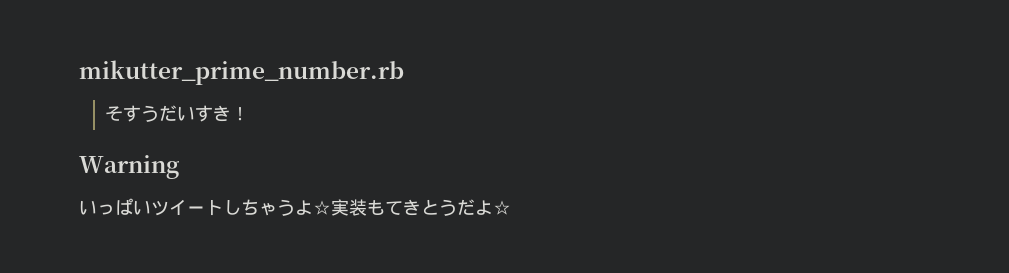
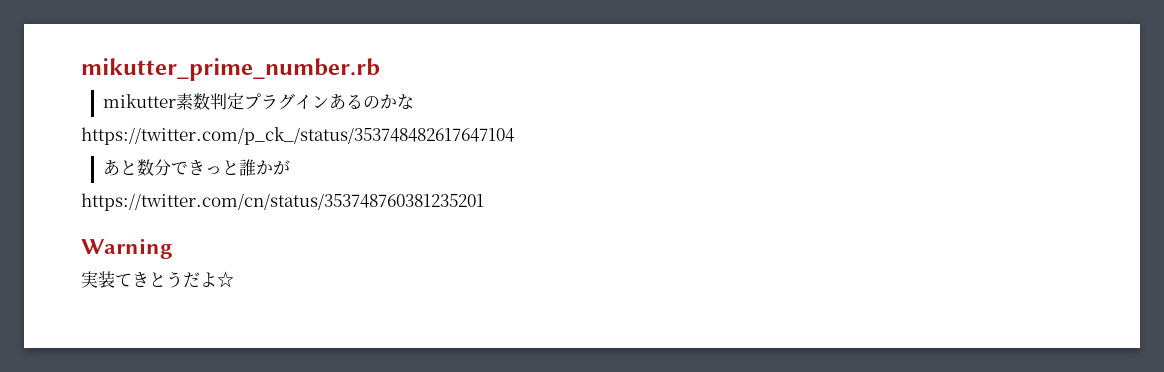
- そすうだいすき！
+ mikutter素数判定プラグインあるのかな
+ https://twitter.com/p_ck_/status/353748482617647104
+ あと数分できっと誰かが
+ https://twitter.com/cn/status/353748760381235201
  Warning
- いっぱいツイートしちゃうよ☆実装もてきとうだよ☆
+ 実装てきとうだよ☆

